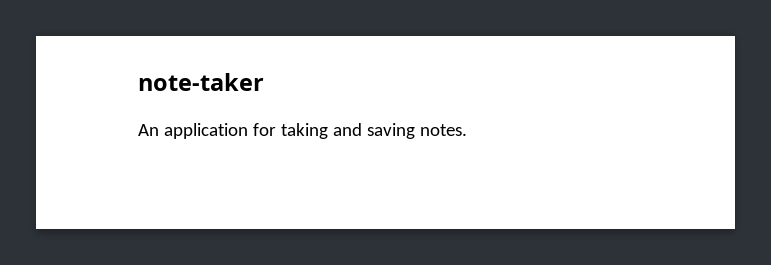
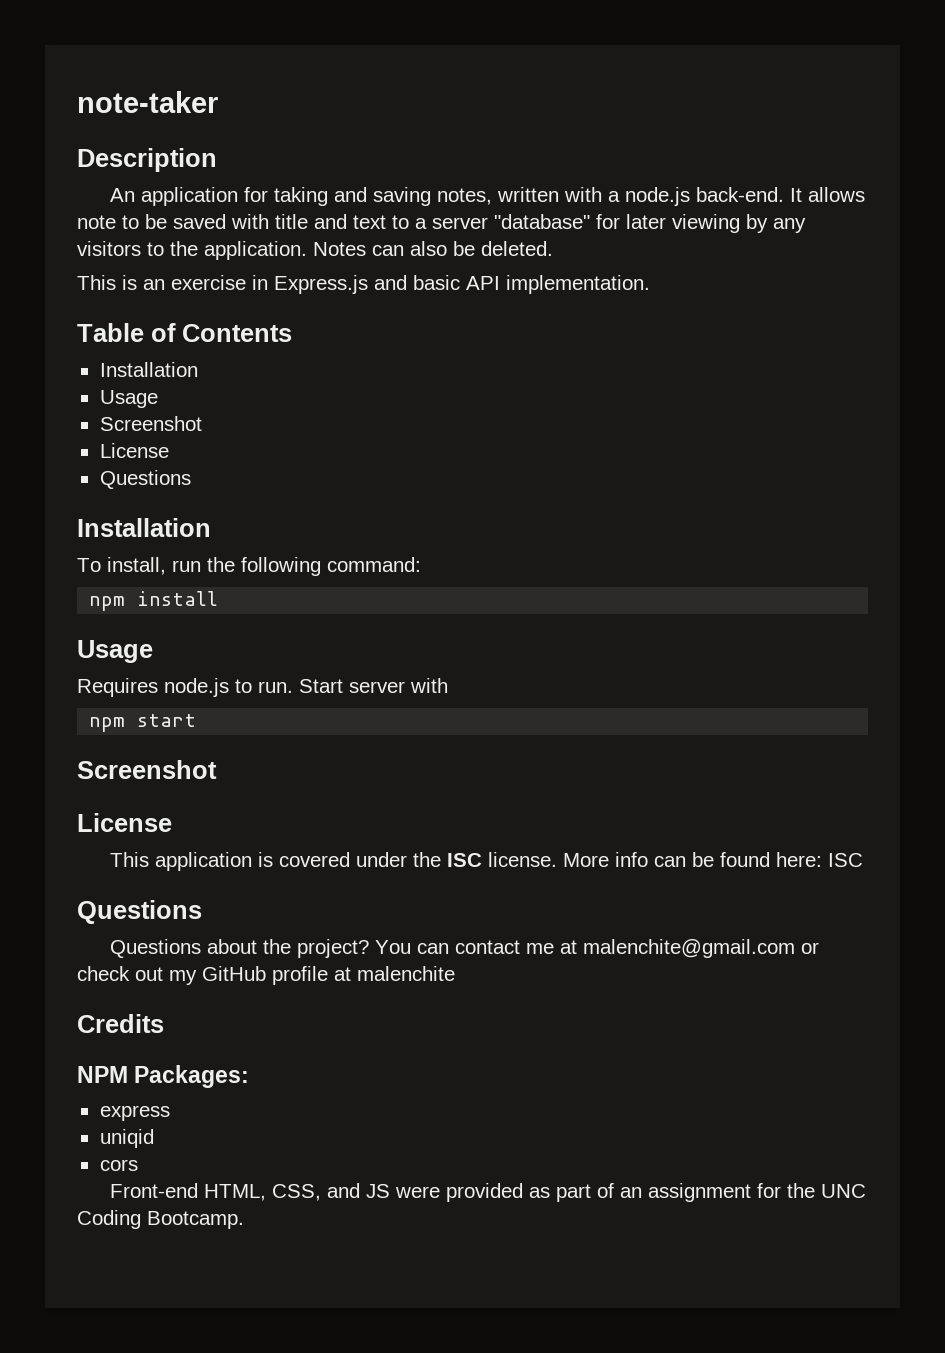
+ Description
- An application for taking and saving notes.
+ An application for taking and saving notes, written with a node.js back-end. It allows note to be saved with title and text to a server "database" for later viewing by any visitors to the application. Notes can also be deleted.
+ This is an exercise in Express.js and basic API implementation.
+ Table of Contents
+ Installation
+ Usage
+ Screenshot
+ License
+ Questions
+ Installation
+ To install, run the following command:
+ npm install
+ Usage
+ Requires node.js to run. Start server with
+ npm start
+ Screenshot
+ License
+ This application is covered under the ISC license. More info can be found here: ISC
+ Questions
+ Questions about the project? You can contact me at malenchite@gmail.com or check out my GitHub profile at malenchite
+ Credits
+ NPM Packages:
+ express
+ uniqid
+ cors
+ Front-end HTML, CSS, and JS were provided as part of an assignment for the UNC Coding Bootcamp.

